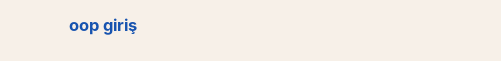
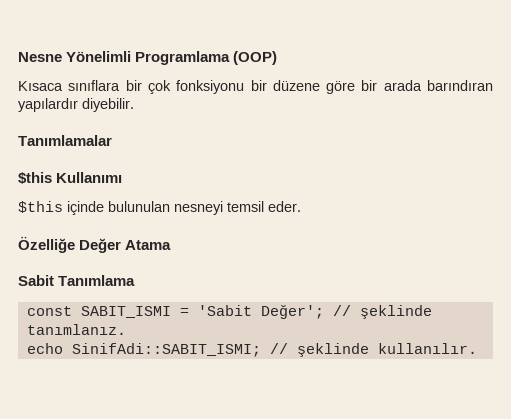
- oop giriş
+ Nesne Yönelimli Programlama (OOP)
+ Kısaca sınıflara bir çok fonksiyonu bir düzene göre bir arada barındıran yapılardır diyebilir.
+ Tanımlamalar
+ $this Kullanımı
+ $this içinde bulunulan nesneyi temsil eder.
+ Özelliğe Değer Atama
+ Sabit Tanımlama
+ const SABIT_ISMI = 'Sabit Değer'; // şeklinde tanımlanız.
+ echo SinifAdi::SABIT_ISMI; // şeklinde kullanılır.

